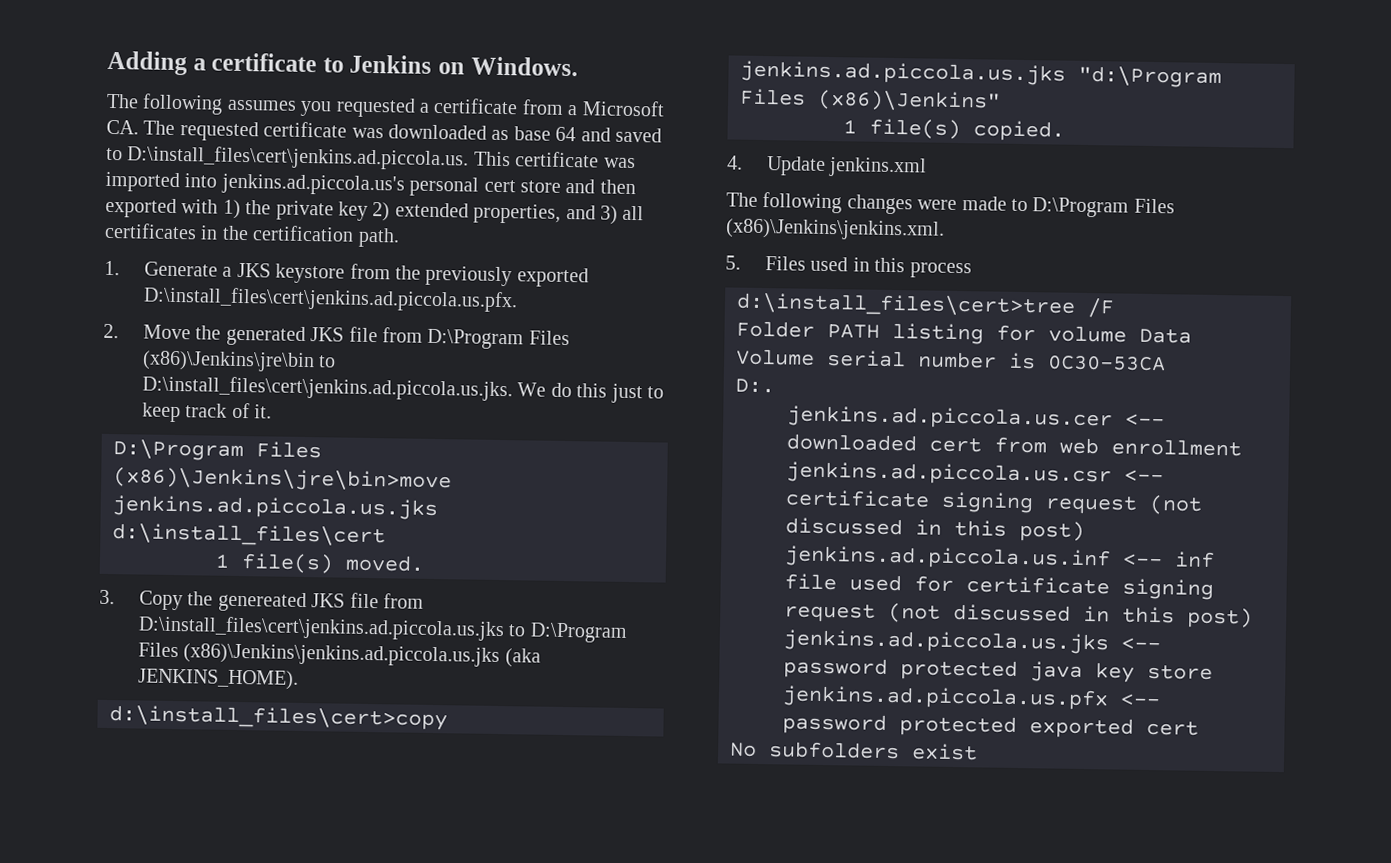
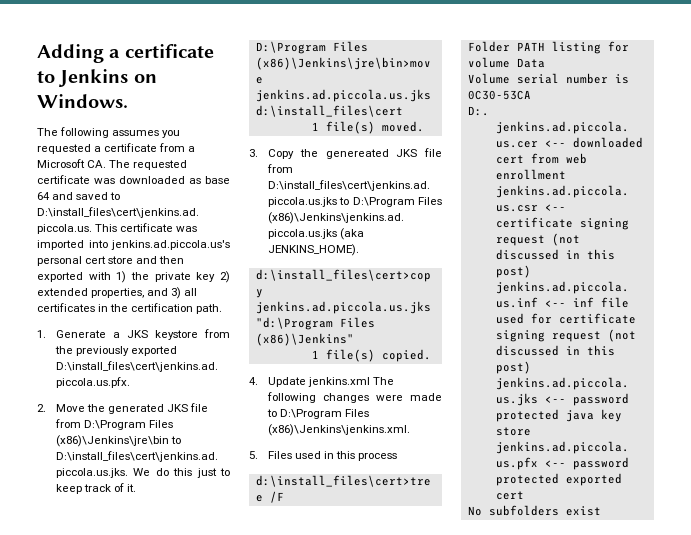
- 4. Update jenkins.xml
- The following changes were made to D:\Program Files (x86)\Jenkins\jenkins.xml.
+ 4. Update jenkins.xml The following changes were made to D:\Program Files (x86)\Jenkins\jenkins.xml.

